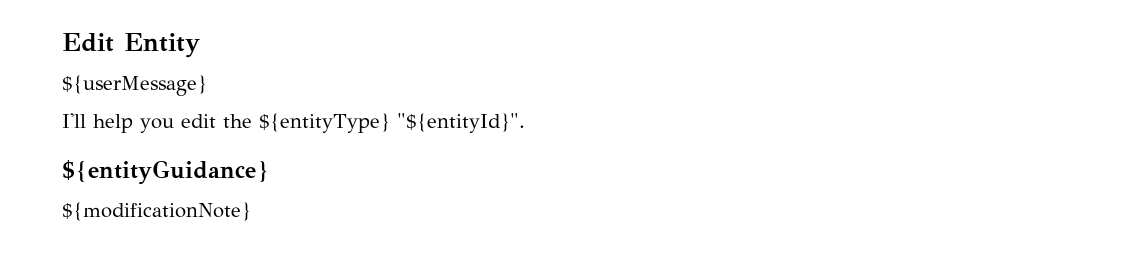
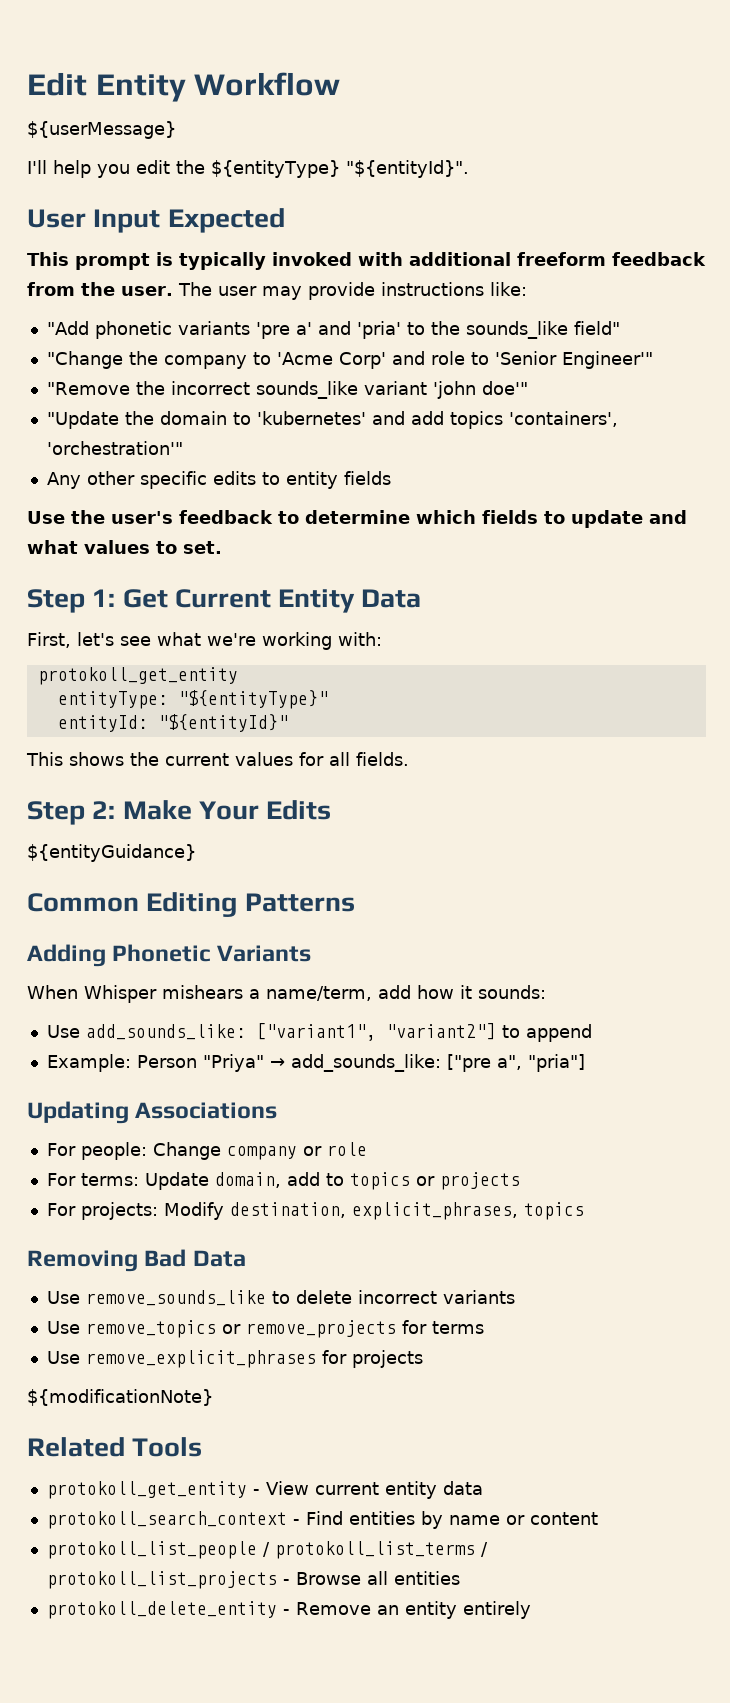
- Edit Entity
+ Edit Entity Workflow
+ User Input Expected
+ This prompt is typically invoked with additional freeform feedback from the user. The user may provide instructions like:
+ "Add phonetic variants 'pre a' and 'pria' to the sounds_like field"
+ "Change the company to 'Acme Corp' and role to 'Senior Engineer'"
+ "Remove the incorrect sounds_like variant 'john doe'"
+ "Update the domain to 'kubernetes' and add topics 'containers', 'orchestration'"
+ Any other specific edits to entity fields
+ Use the user's feedback to determine which fields to update and what values to set.
+ Step 1: Get Current Entity Data
+ First, let's see what we're working with:
+ protokoll_get_entity
+ entityType: "${entityType}"
+ entityId: "${entityId}"
+ This shows the current values for all fields.
+ Step 2: Make Your Edits
  ${entityGuidance}
+ Common Editing Patterns
+ Adding Phonetic Variants
+ When Whisper mishears a name/term, add how it sounds:
+ Use add_sounds_like: ["variant1", "variant2"] to append
+ Example: Person "Priya" → add_sounds_like: ["pre a", "pria"]
+ Updating Associations
+ For people: Change company or role
+ For terms: Update domain, add to topics or projects
+ For projects: Modify destination, explicit_phrases, topics
+ Removing Bad Data
+ Use remove_sounds_like to delete incorrect variants
+ Use remove_topics or remove_projects for terms
+ Use remove_explicit_phrases for projects
  ${modificationNote}
+ Related Tools
+ protokoll_get_entity - View current entity data
+ protokoll_search_context - Find entities by name or content
+ protokoll_list_people / protokoll_list_terms / protokoll_list_projects - Browse all entities
+ protokoll_delete_entity - Remove an entity entirely

